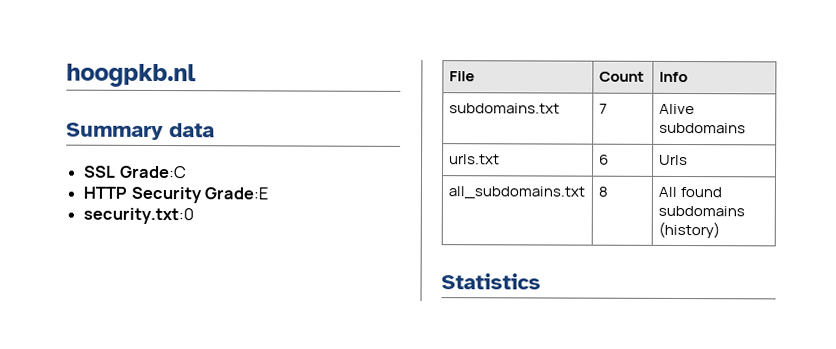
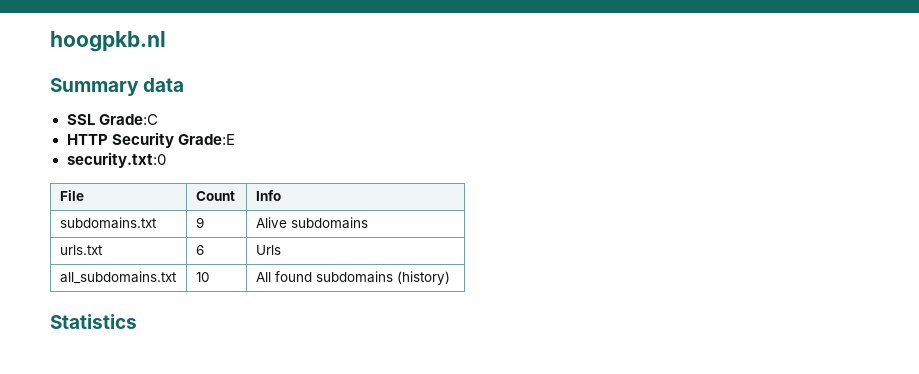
- subdomains.txt | 7 | Alive subdomains
+ subdomains.txt | 9 | Alive subdomains
- all_subdomains.txt | 8 | All found subdomains (history)
+ all_subdomains.txt | 10 | All found subdomains (history)

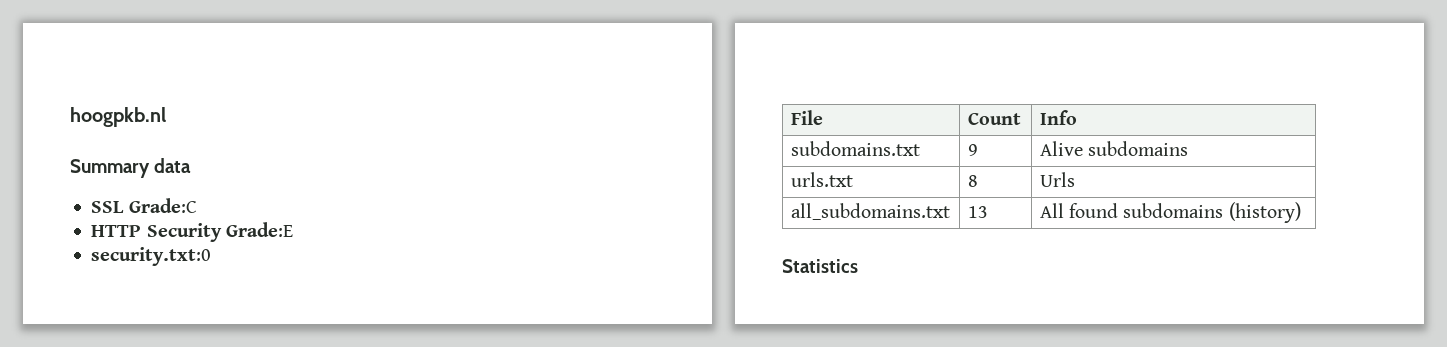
- urls.txt | 6 | Urls
+ urls.txt | 8 | Urls
- all_subdomains.txt | 10 | All found subdomains (history)
+ all_subdomains.txt | 13 | All found subdomains (history)

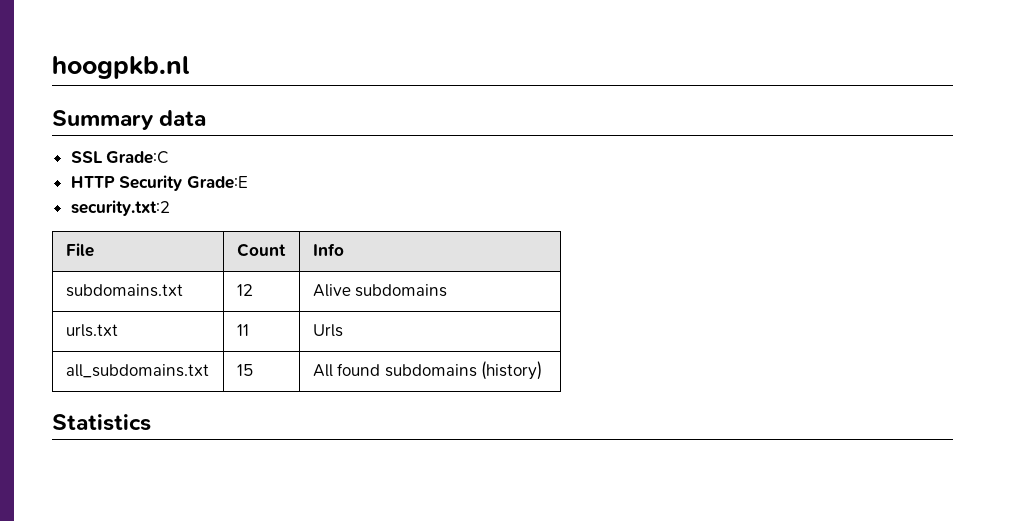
- security.txt:0
+ security.txt:2
- subdomains.txt | 9 | Alive subdomains
+ subdomains.txt | 12 | Alive subdomains
- urls.txt | 8 | Urls
+ urls.txt | 11 | Urls
- all_subdomains.txt | 13 | All found subdomains (history)
+ all_subdomains.txt | 15 | All found subdomains (history)

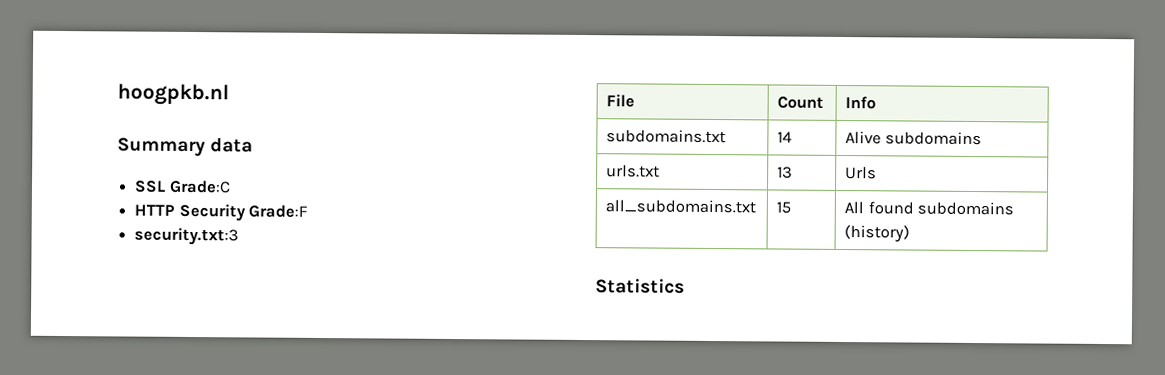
- HTTP Security Grade:E
- security.txt:2
+ HTTP Security Grade:F
+ security.txt:3
- subdomains.txt | 12 | Alive subdomains
+ subdomains.txt | 14 | Alive subdomains
- urls.txt | 11 | Urls
+ urls.txt | 13 | Urls

